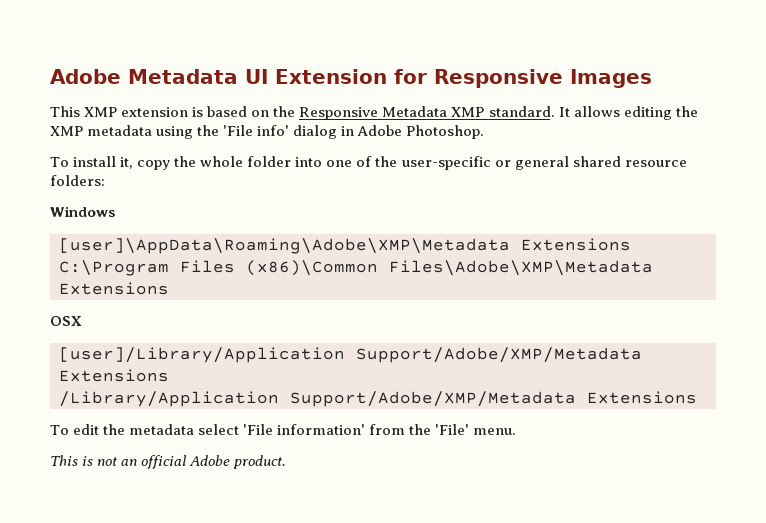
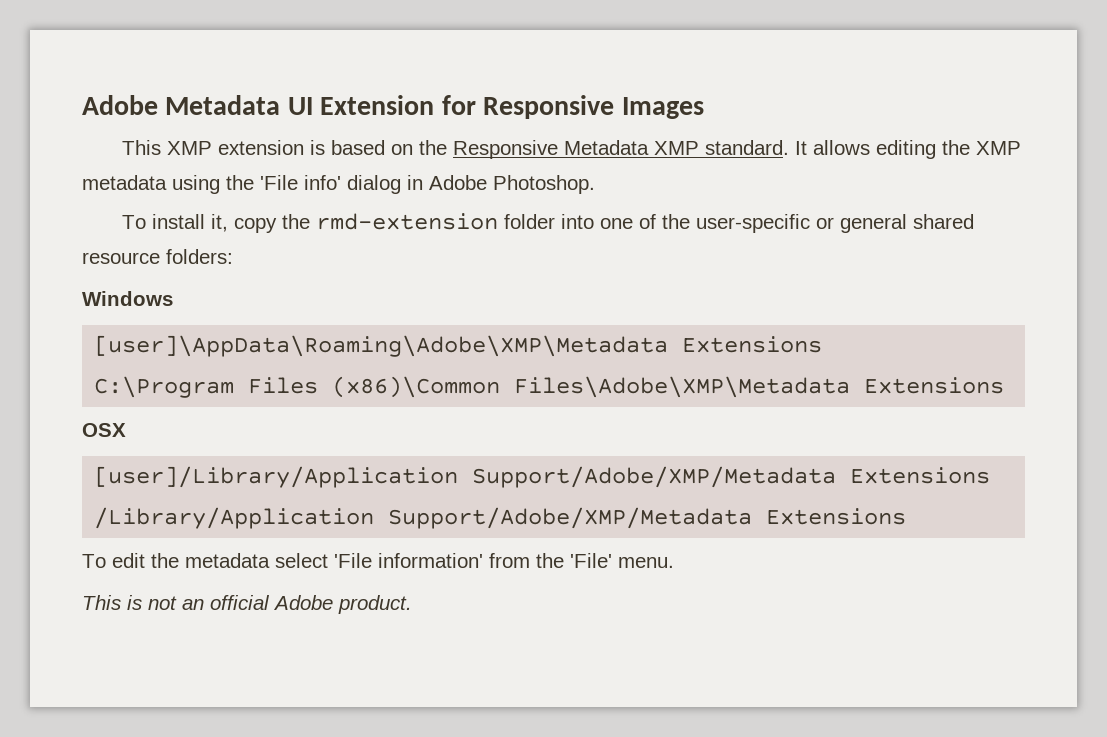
- To install it, copy the whole folder into one of the user-specific or general shared resource folders:
+ To install it, copy the rmd-extension folder into one of the user-specific or general shared resource folders:

